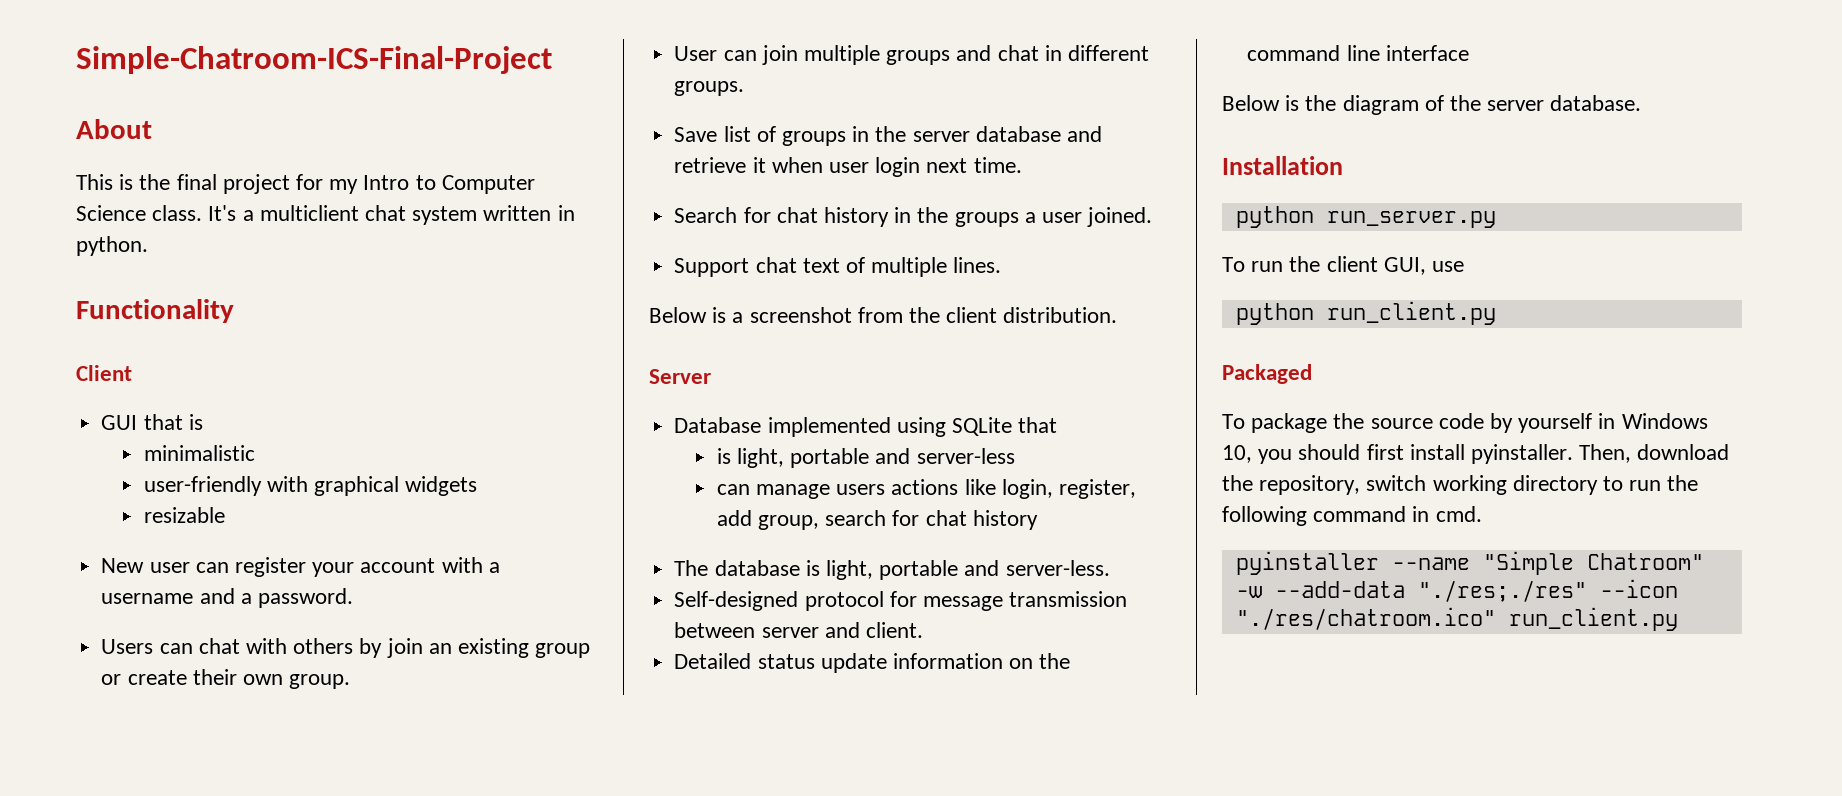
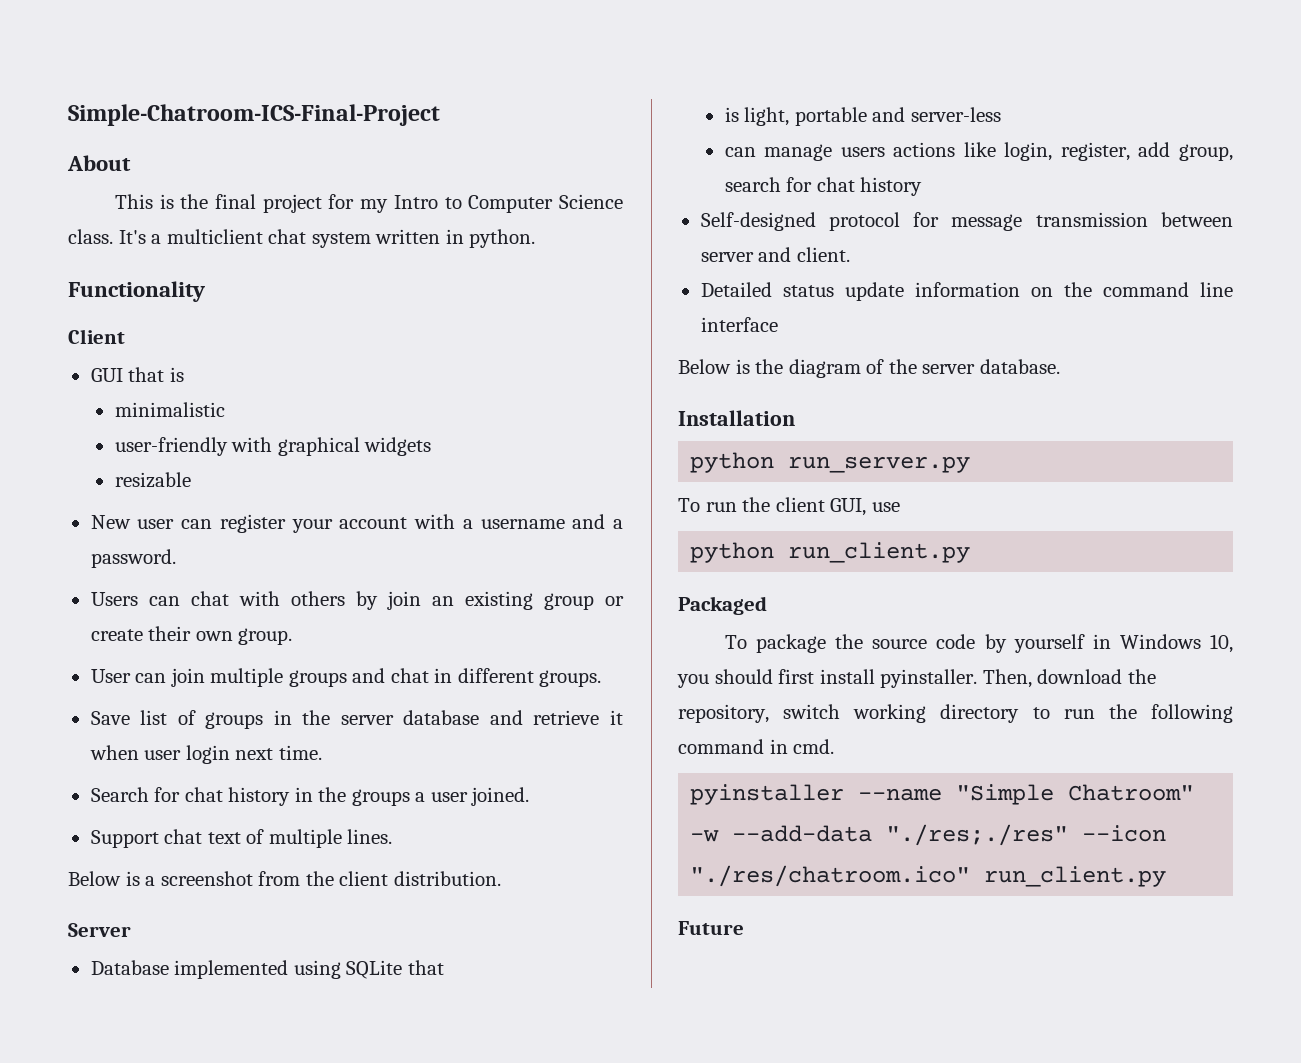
- The database is light, portable and server-less.
+ Future

